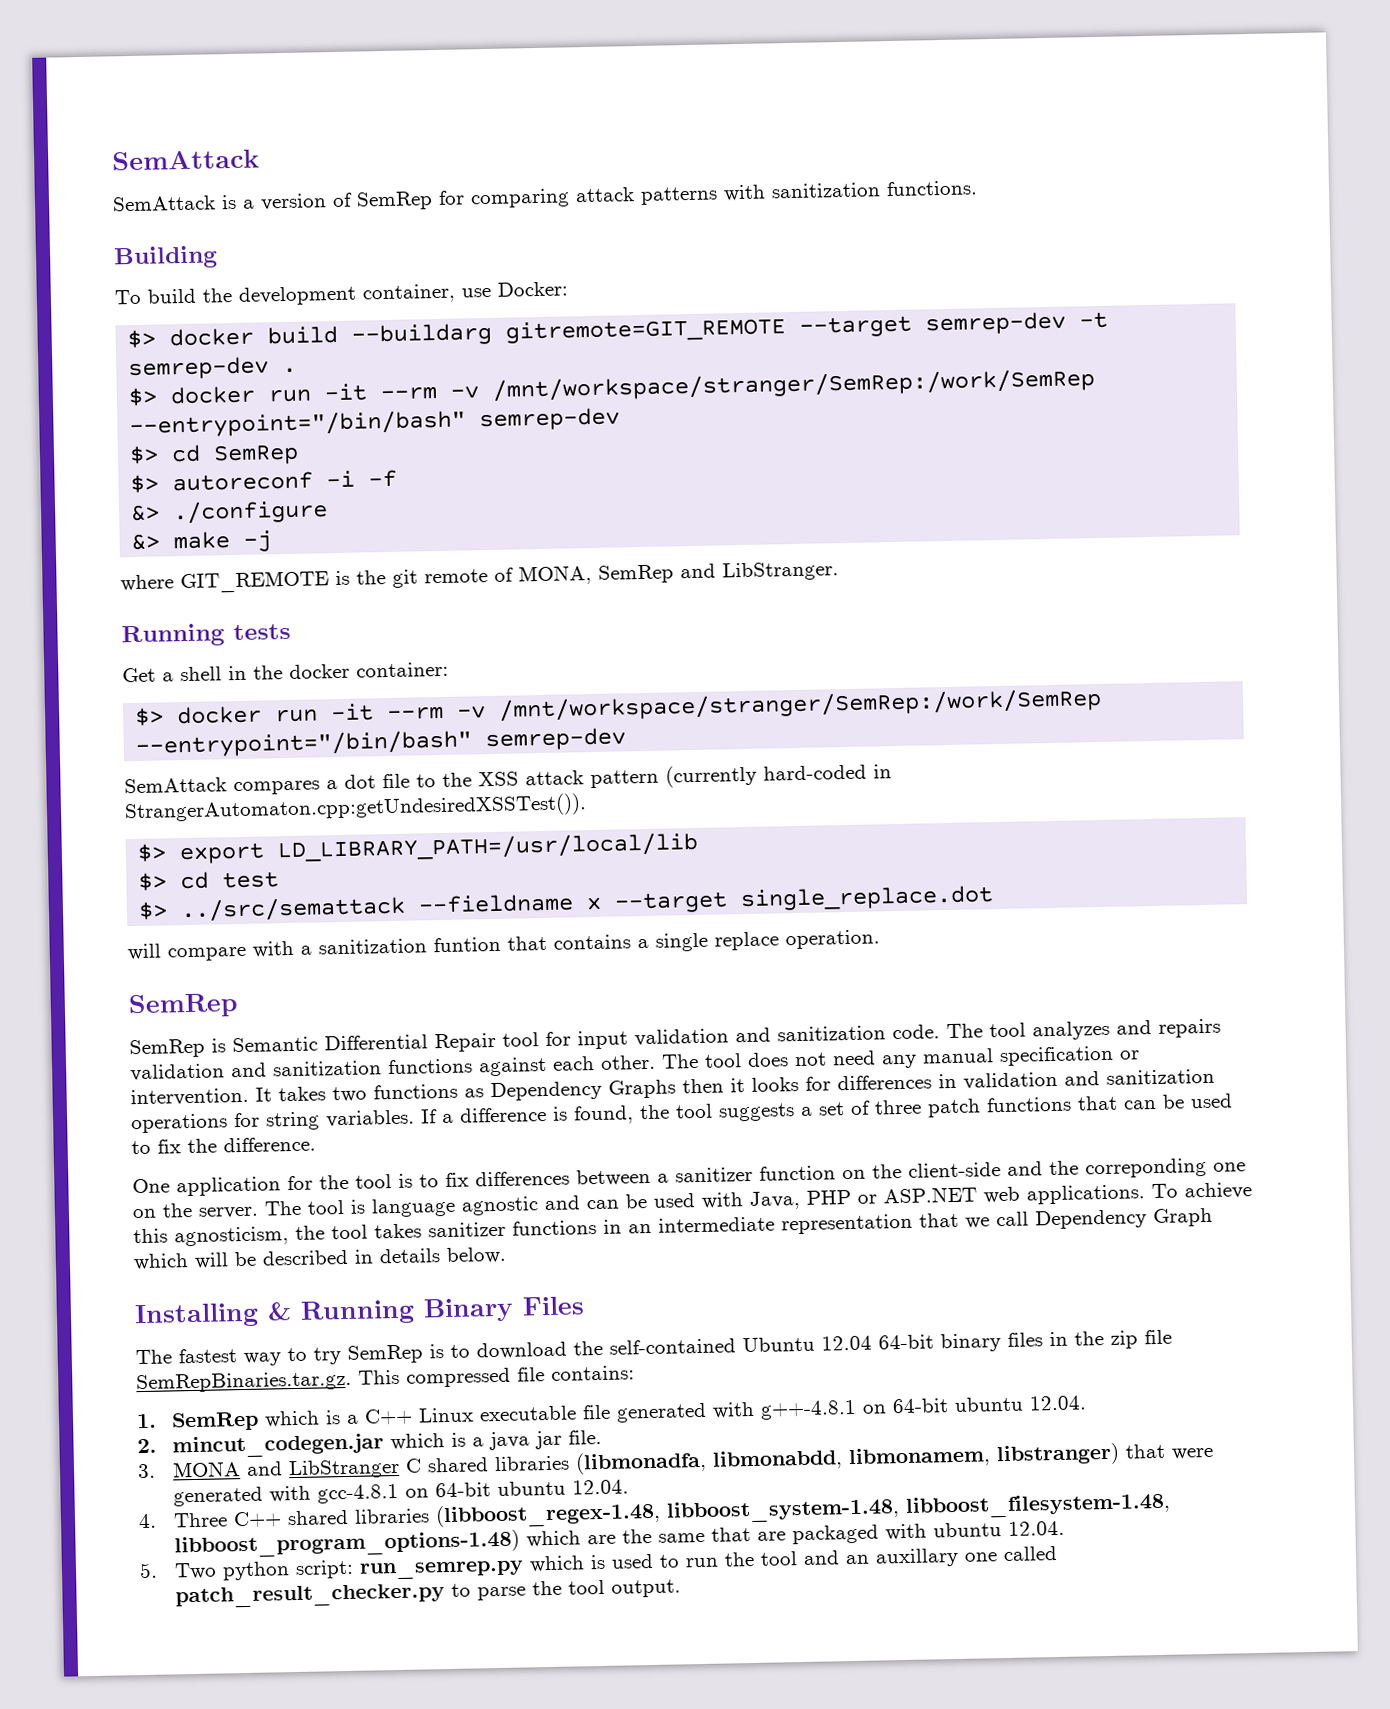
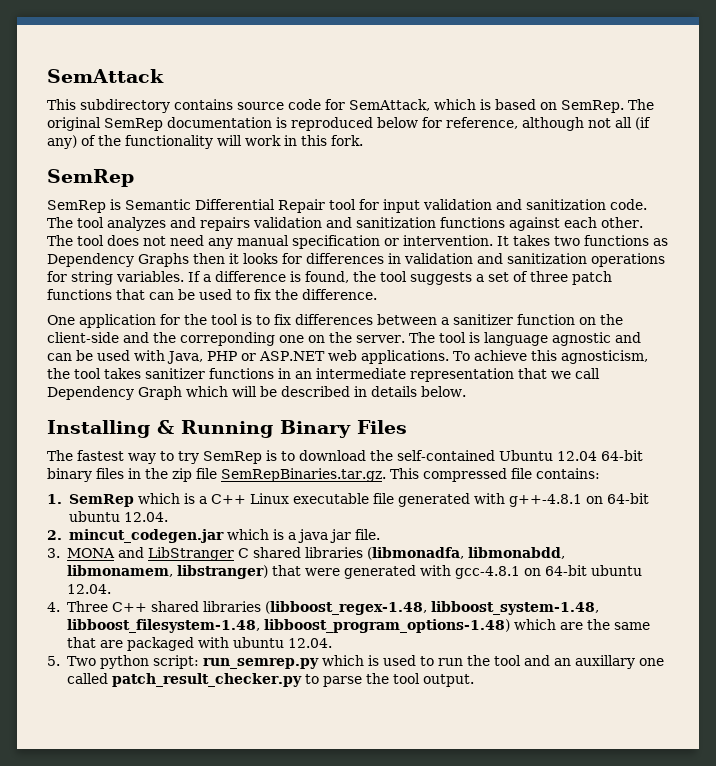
- SemAttack is a version of SemRep for comparing attack patterns with sanitization functions.
- Building
- To build the development container, use Docker:
- $> docker build --buildarg gitremote=GIT_REMOTE --target semrep-dev -t semrep-dev .
- $> docker run -it --rm -v /mnt/workspace/stranger/SemRep:/work/SemRep --entrypoint="/bin/bash" semrep-dev
- $> cd SemRep
- $> autoreconf -i -f
- &> ./configure
- &> make -j
- where GIT_REMOTE is the git remote of MONA, SemRep and LibStranger.
- Running tests
- Get a shell in the docker container:
- $> docker run -it --rm -v /mnt/workspace/stranger/SemRep:/work/SemRep --entrypoint="/bin/bash" semrep-dev
- SemAttack compares a dot file to the XSS attack pattern (currently hard-coded in StrangerAutomaton.cpp:getUndesiredXSSTest()).
- $> export LD_LIBRARY_PATH=/usr/local/lib
- $> cd test
- $> ../src/semattack --fieldname x --target single_replace.dot
- will compare with a sanitization funtion that contains a single replace operation.
+ This subdirectory contains source code for SemAttack, which is based on SemRep. The original SemRep documentation is reproduced below for reference, although not all (if any) of the functionality will work in this fork.

